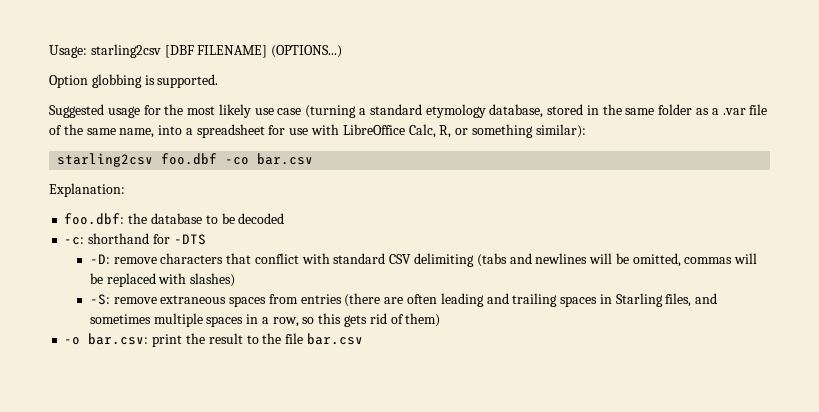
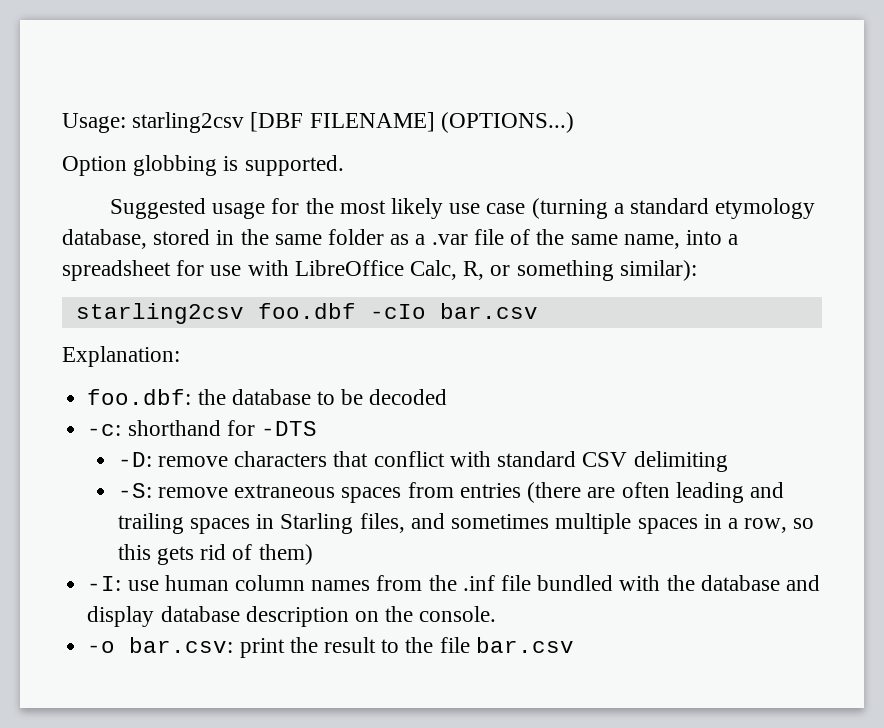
- starling2csv foo.dbf -co bar.csv
+ starling2csv foo.dbf -cIo bar.csv
- -D: remove characters that conflict with standard CSV delimiting (tabs and newlines will be omitted, commas will be replaced with slashes)
+ -D: remove characters that conflict with standard CSV delimiting
+ -I: use human column names from the .inf file bundled with the database and display database description on the console.

